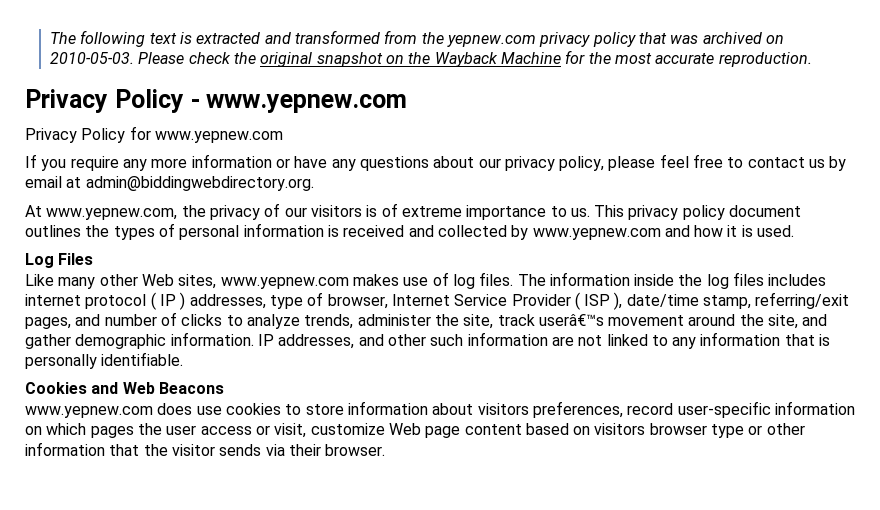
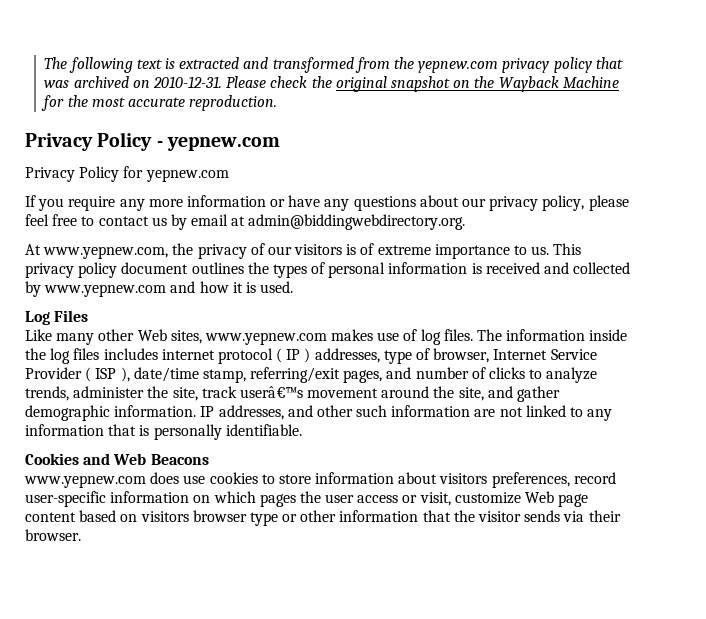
- The following text is extracted and transformed from the yepnew.com privacy policy that was archived on 2010-05-03.
+ The following text is extracted and transformed from the yepnew.com privacy policy that was archived on 2010-12-31.
- Privacy Policy - www.yepnew.com
+ Privacy Policy - yepnew.com
- Privacy Policy for www.yepnew.com
+ Privacy Policy for yepnew.com

